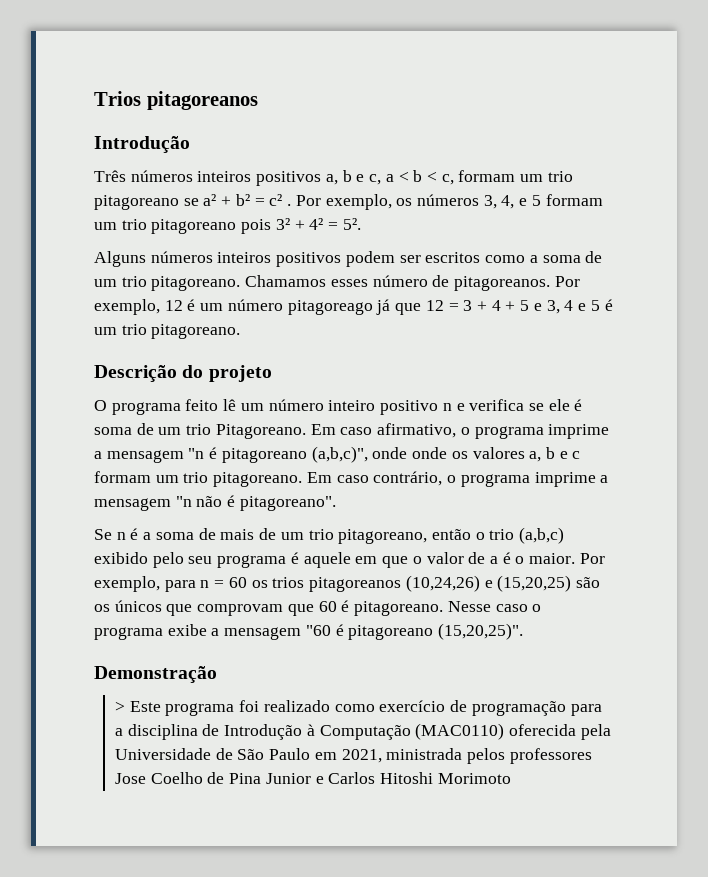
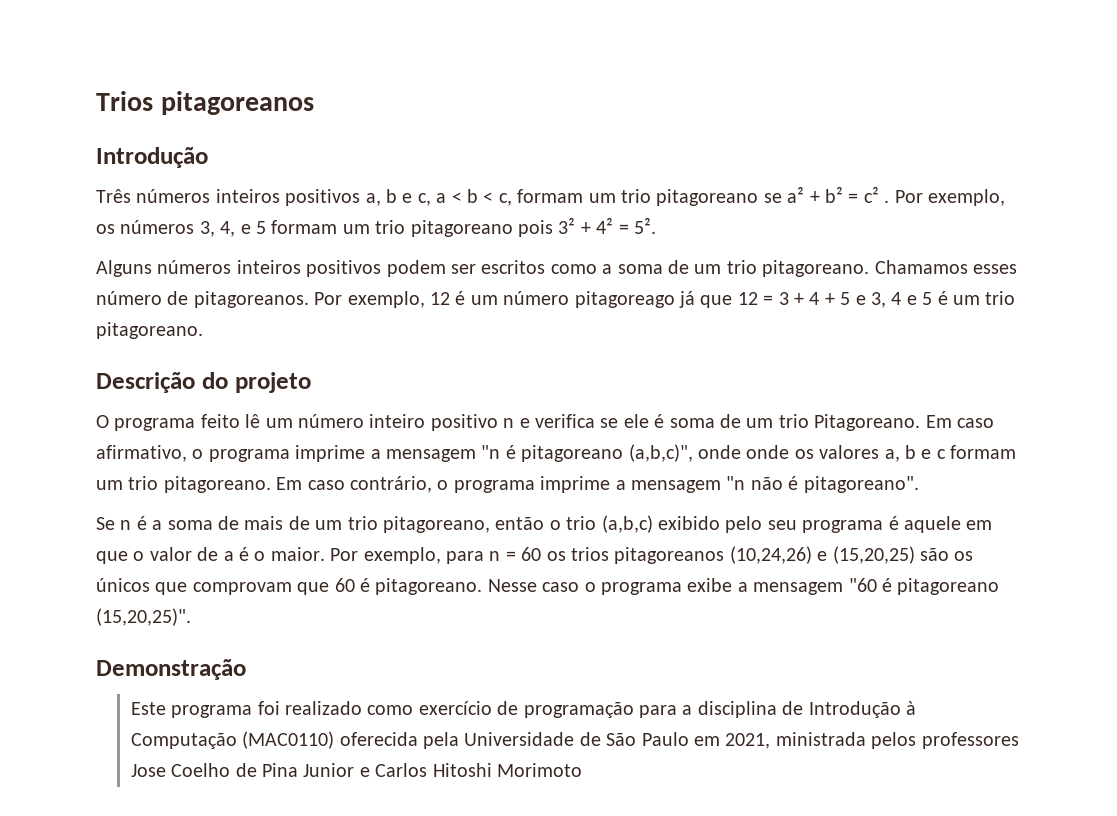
- > Este programa foi realizado como exercício de programação para a disciplina de Introdução à Computação (MAC0110) oferecida pela Universidade de São Paulo em 2021, ministrada pelos professores Jose Coelho de Pina Junior e Carlos Hitoshi Morimoto
+ Este programa foi realizado como exercício de programação para a disciplina de Introdução à Computação (MAC0110) oferecida pela Universidade de São Paulo em 2021, ministrada pelos professores Jose Coelho de Pina Junior e Carlos Hitoshi Morimoto

